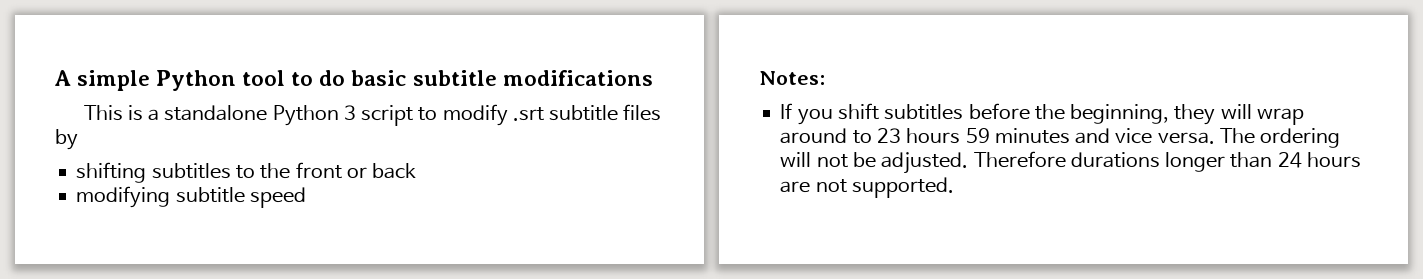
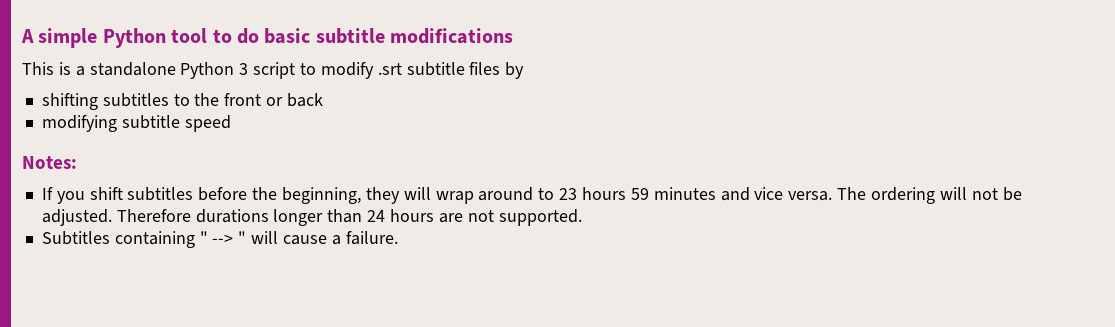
+ Subtitles containing " --> " will cause a failure.

